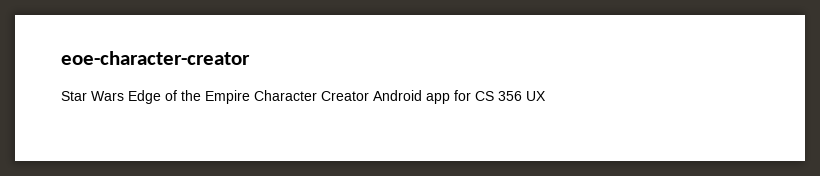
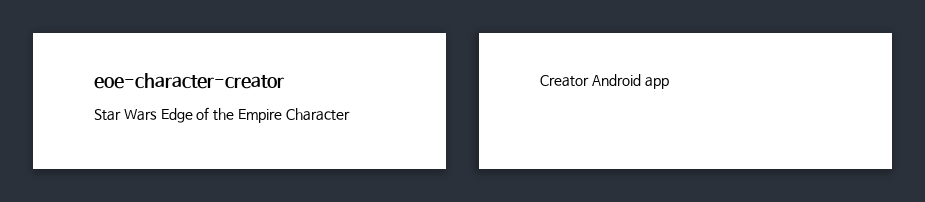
- Star Wars Edge of the Empire Character Creator Android app for CS 356 UX
+ Star Wars Edge of the Empire Character Creator Android app

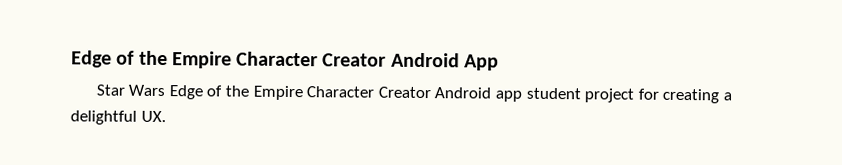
- eoe-character-creator
+ Edge of the Empire Character Creator Android App
- Star Wars Edge of the Empire Character Creator Android app
+ Star Wars Edge of the Empire Character Creator Android app student project for creating a delightful UX.

